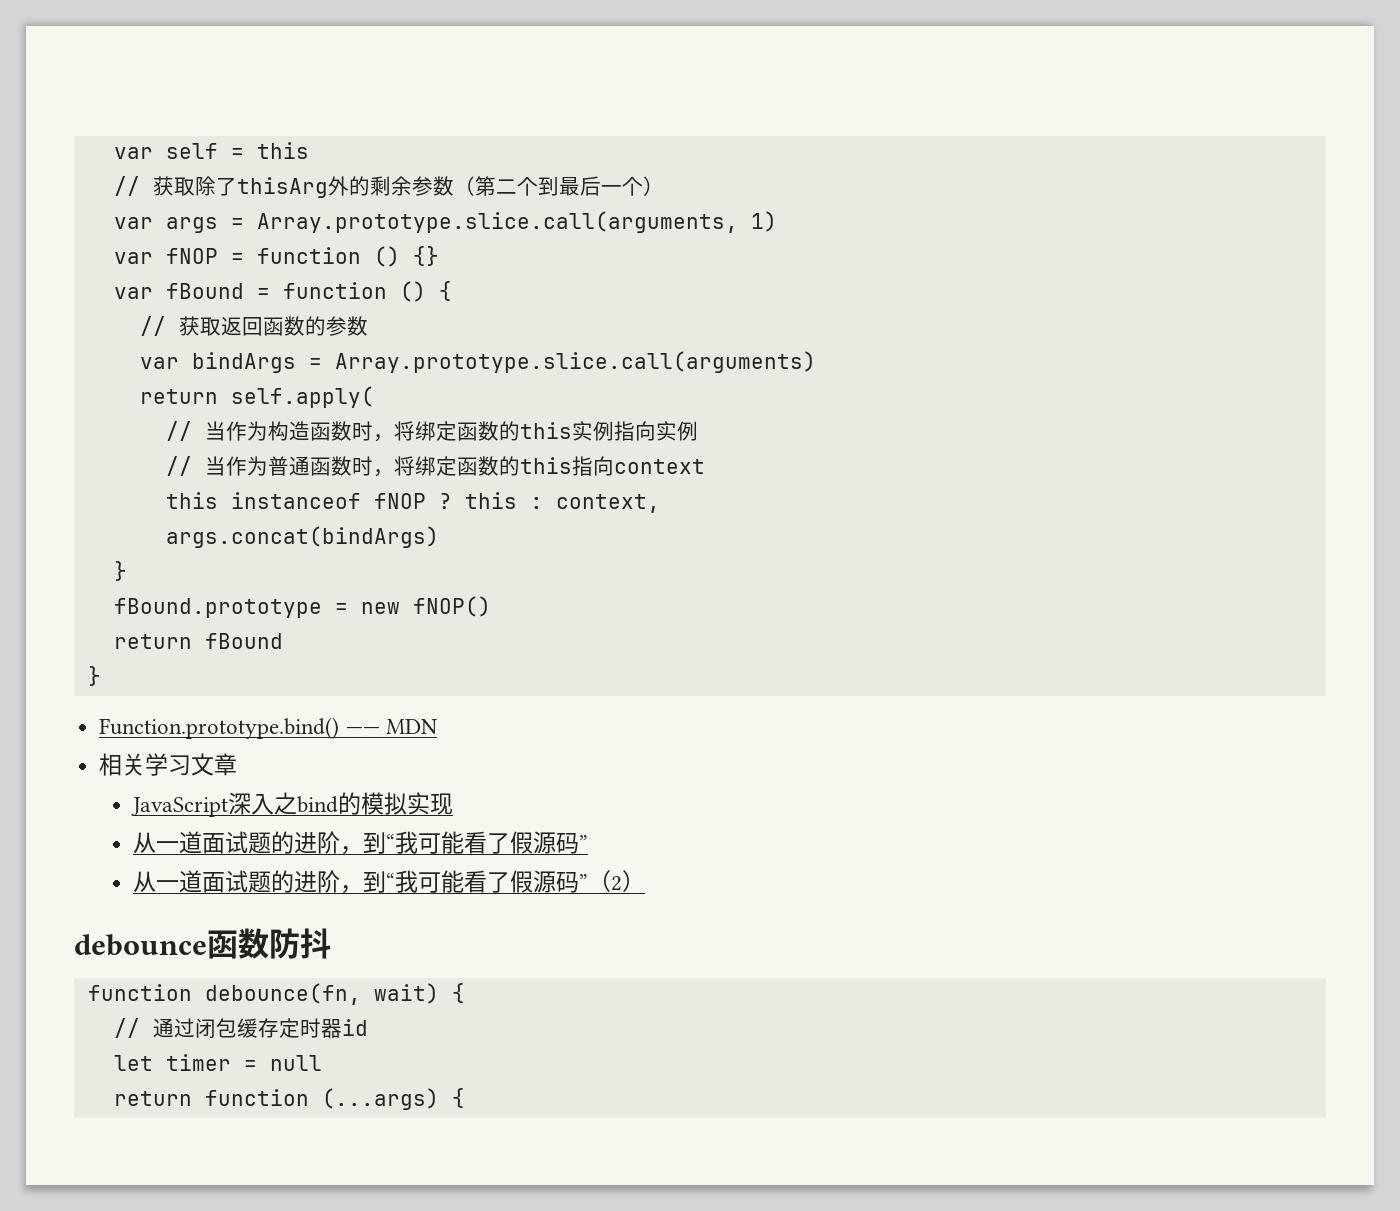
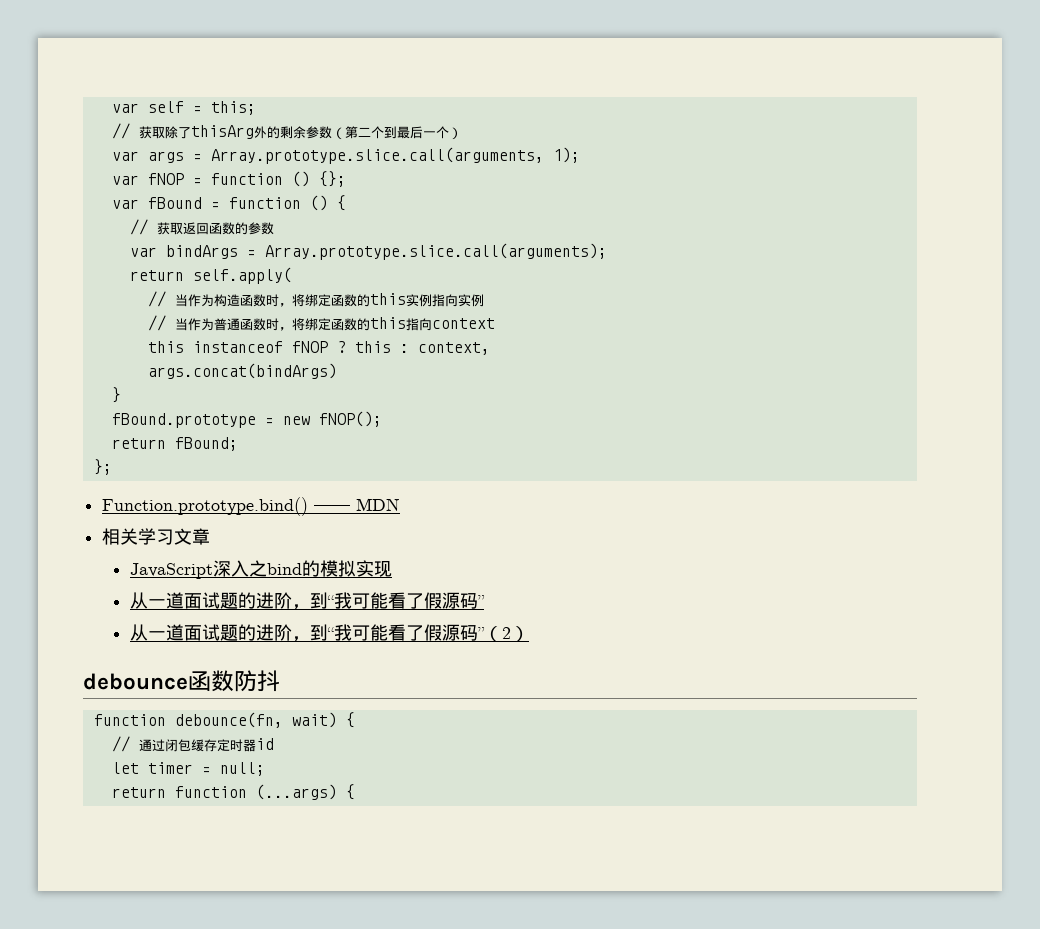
- var self = this
+ var self = this;
- var args = Array.prototype.slice.call(arguments, 1)
+ var args = Array.prototype.slice.call(arguments, 1);
- var fNOP = function () {}
+ var fNOP = function () {};
- var bindArgs = Array.prototype.slice.call(arguments)
+ var bindArgs = Array.prototype.slice.call(arguments);
- fBound.prototype = new fNOP()
- return fBound
- }
+ fBound.prototype = new fNOP();
+ return fBound;
+ };
- let timer = null
+ let timer = null;

